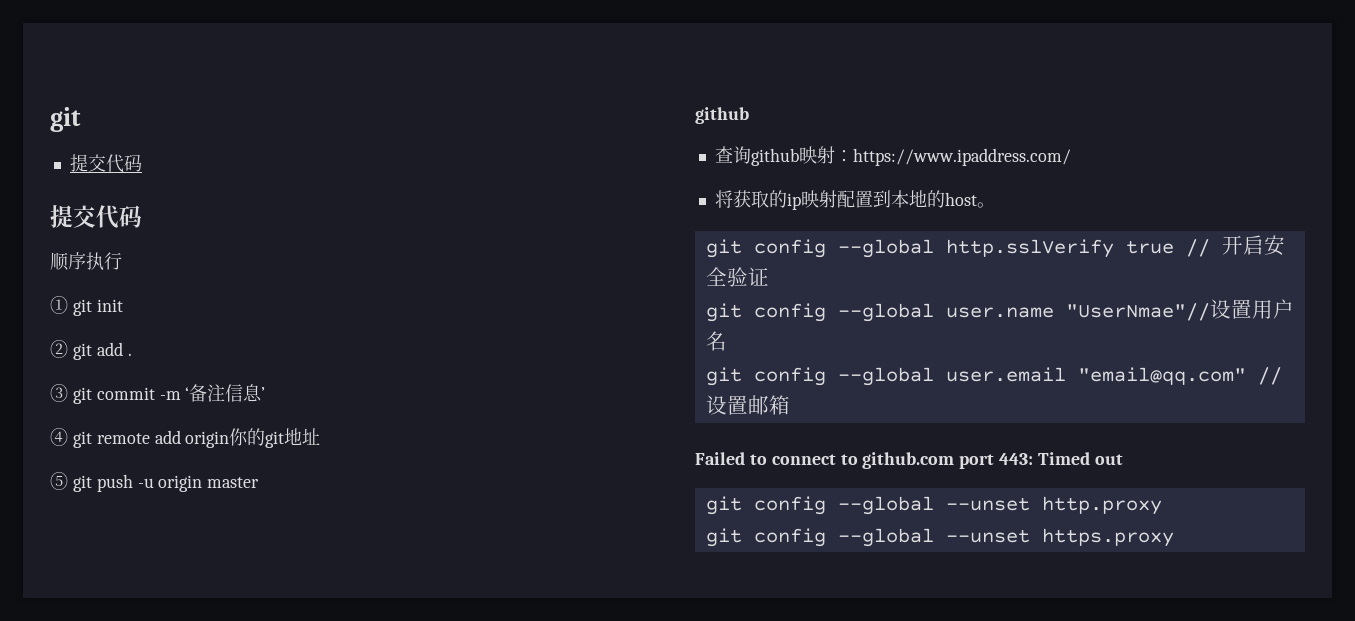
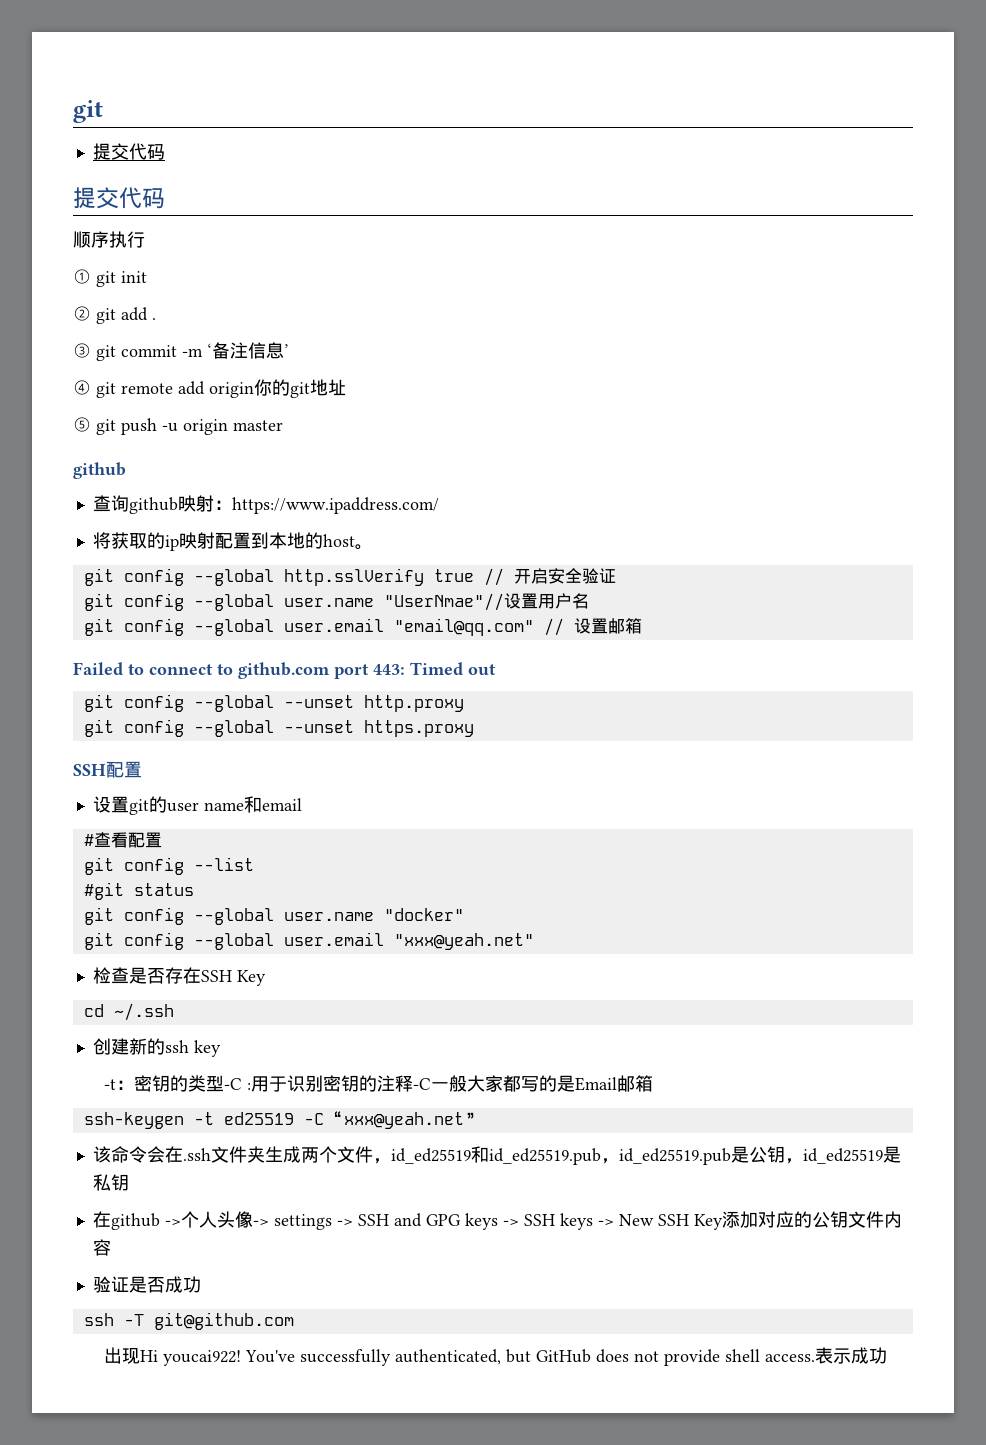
+ SSH配置
+ 设置git的user name和email
+ #查看配置
+ git config --list
+ #git status
+ git config --global user.name "docker"
+ git config --global user.email "xxx@yeah.net"
+ 检查是否存在SSH Key
+ cd ~/.ssh
+ 创建新的ssh key
+ -t：密钥的类型-C :用于识别密钥的注释-C一般大家都写的是Email邮箱
+ ssh-keygen -t ed25519 -C “xxx@yeah.net”
+ 该命令会在.ssh文件夹生成两个文件，id_ed25519和id_ed25519.pub，id_ed25519.pub是公钥，id_ed25519是私钥
+ 在github ->个人头像-> settings -> SSH and GPG keys -> SSH keys -> New SSH Key添加对应的公钥文件内容
+ 验证是否成功
+ ssh -T git@github.com
+ 出现Hi youcai922! You've successfully authenticated, but GitHub does not provide shell access.表示成功

